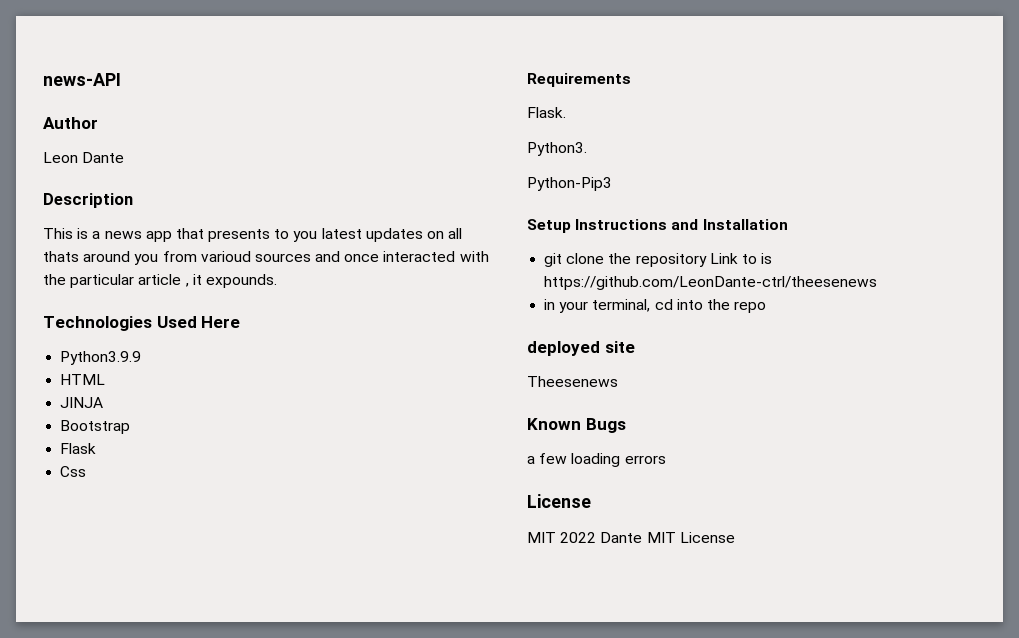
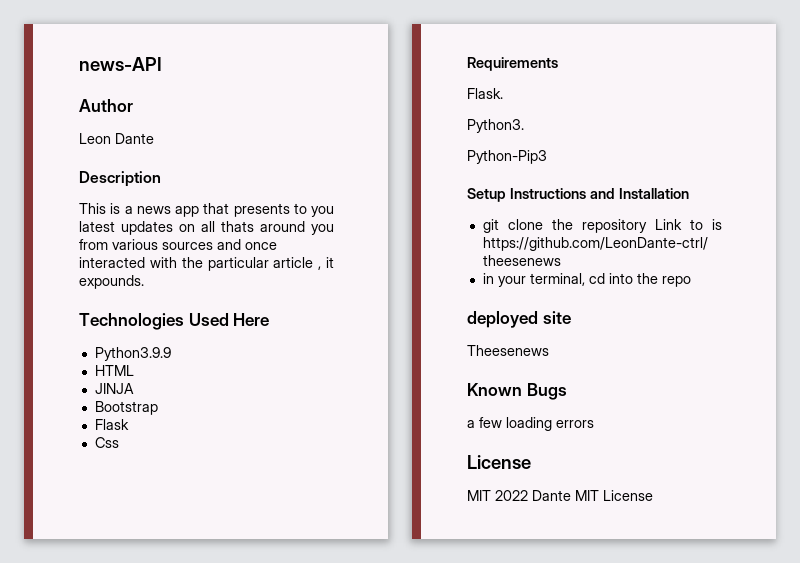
- This is a news app that presents to you latest updates on all thats around you from varioud sources and once interacted with the particular article , it expounds.
+ This is a news app that presents to you latest updates on all thats around you from various sources and once interacted with the particular article , it expounds.

